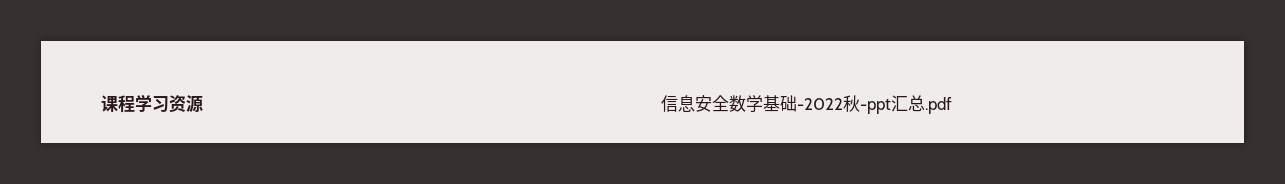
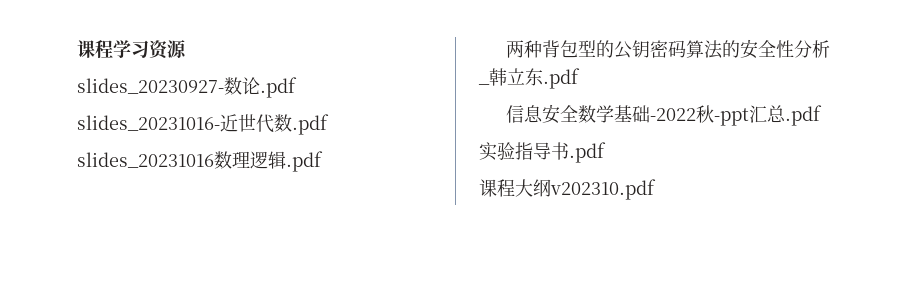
+ slides_20230927-数论.pdf
+ slides_20231016-近世代数.pdf
+ slides_20231016数理逻辑.pdf
+ 两种背包型的公钥密码算法的安全性分析_韩立东.pdf
+ 实验指导书.pdf
+ 课程大纲v202310.pdf

